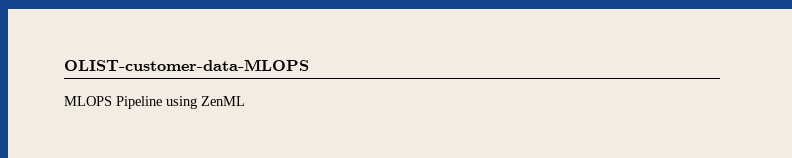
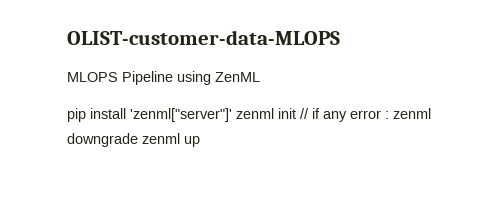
+ pip install 'zenml["server"]' zenml init // if any error : zenml downgrade zenml up

